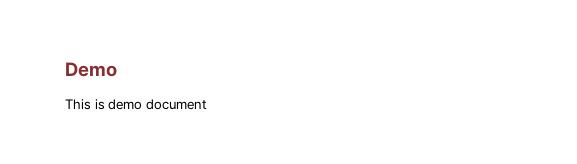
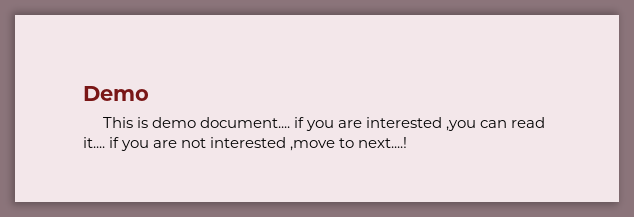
- This is demo document
+ This is demo document.... if you are interested ,you can read it.... if you are not interested ,move to next....!

